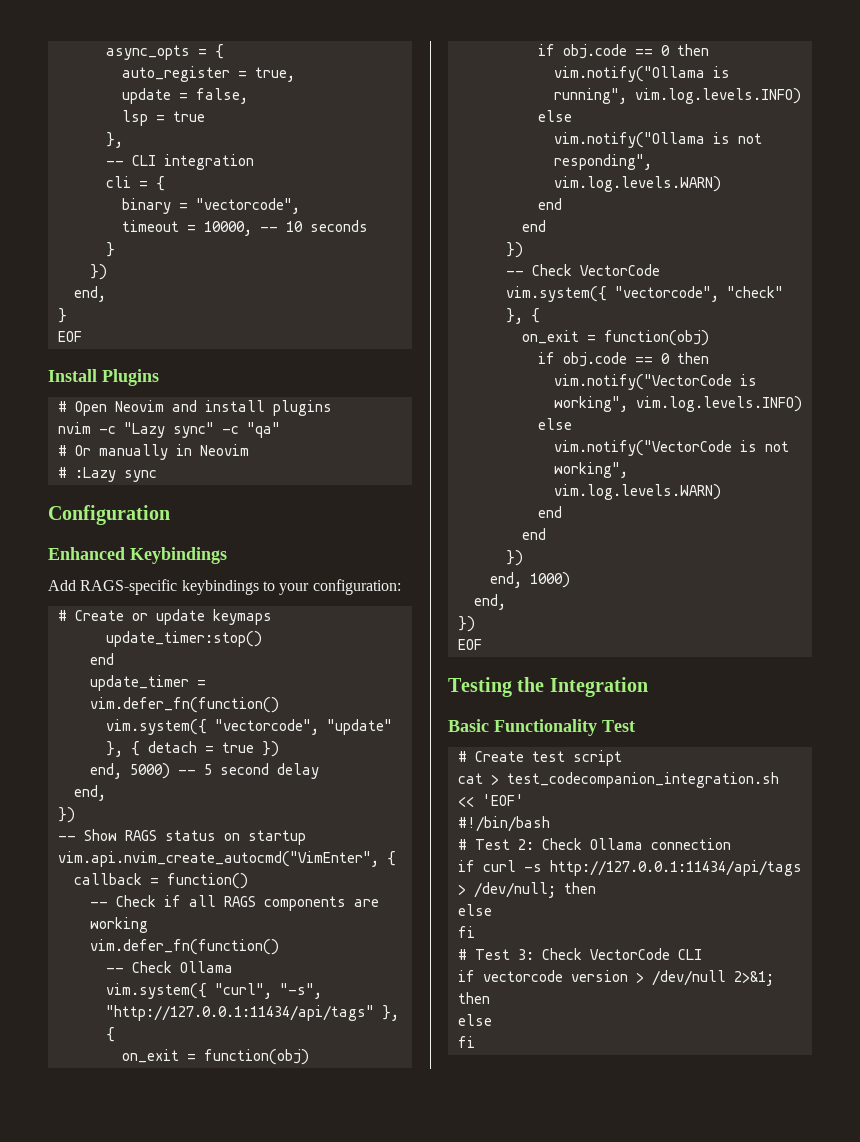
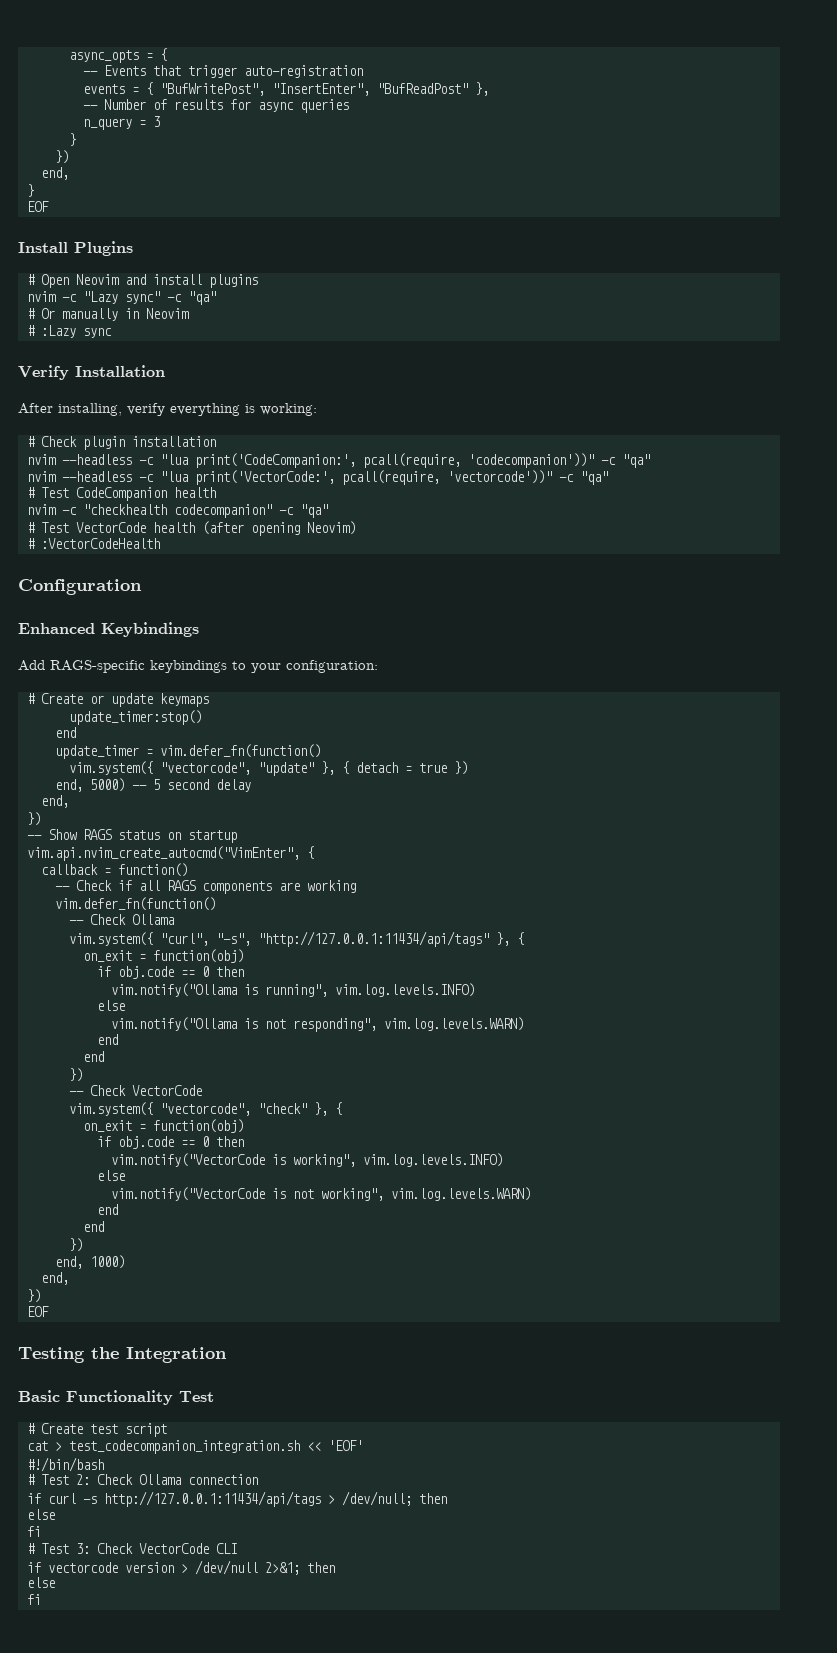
- auto_register = true,
- update = false,
- lsp = true
- },
- -- CLI integration
- cli = {
- binary = "vectorcode",
- timeout = 10000, -- 10 seconds
+ -- Events that trigger auto-registration
+ events = { "BufWritePost", "InsertEnter", "BufReadPost" },
+ -- Number of results for async queries
+ n_query = 3
+ Verify Installation
+ After installing, verify everything is working:
+ # Check plugin installation
+ nvim --headless -c "lua print('CodeCompanion:', pcall(require, 'codecompanion'))" -c "qa"
+ nvim --headless -c "lua print('VectorCode:', pcall(require, 'vectorcode'))" -c "qa"
+ # Test CodeCompanion health
+ nvim -c "checkhealth codecompanion" -c "qa"
+ # Test VectorCode health (after opening Neovim)
+ # :VectorCodeHealth

